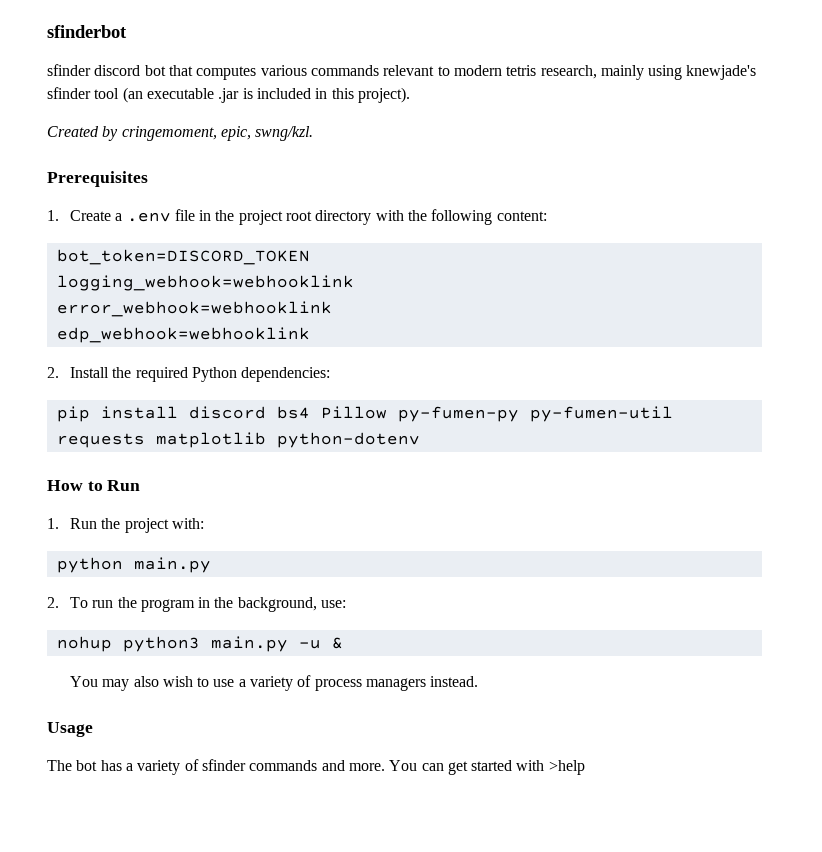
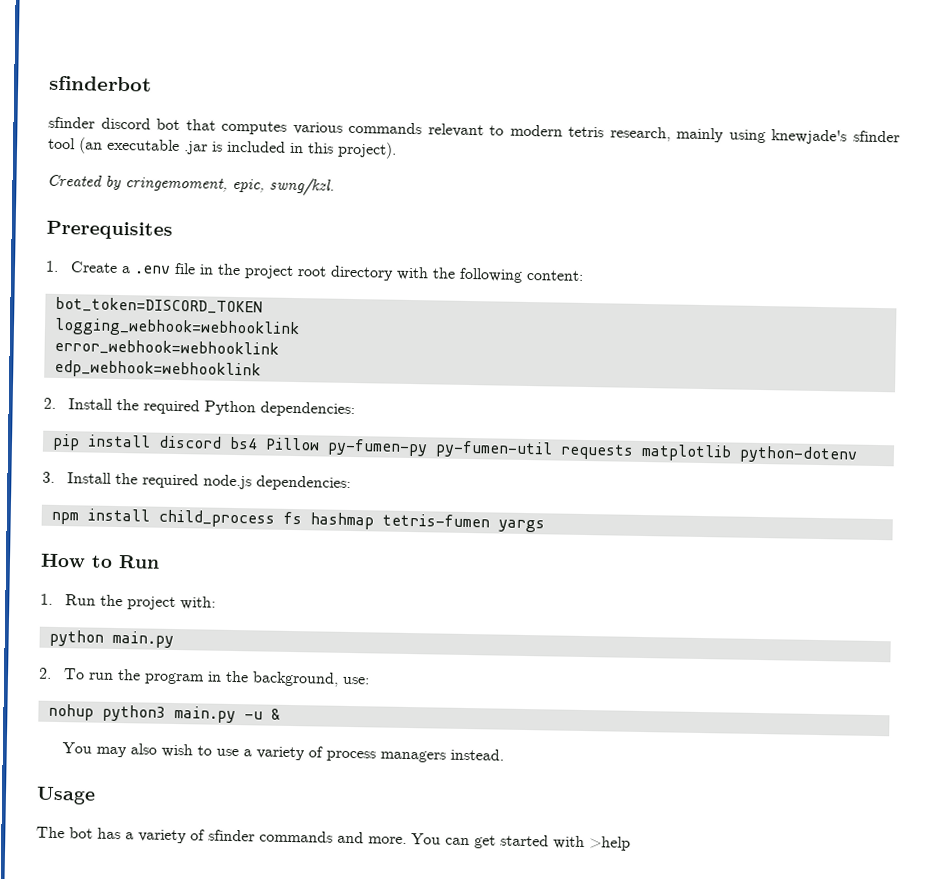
+ 3. Install the required node.js dependencies:
+ npm install child_process fs hashmap tetris-fumen yargs

